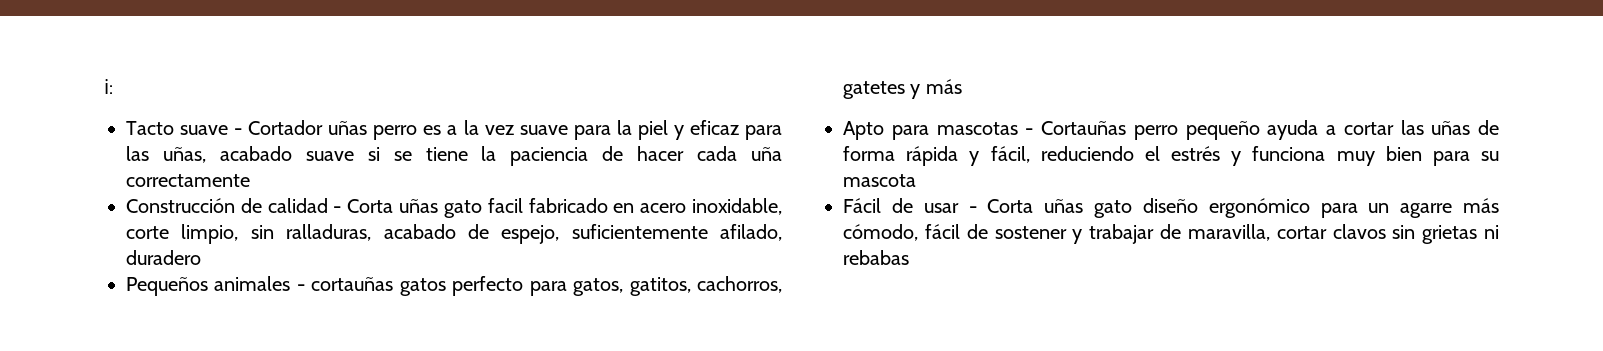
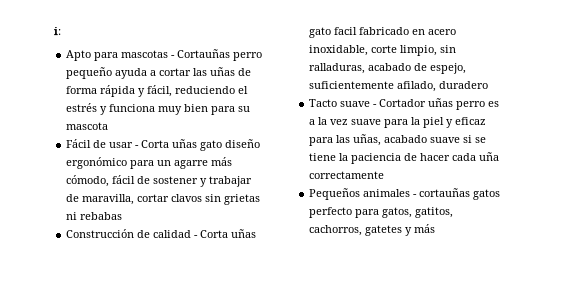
- Tacto suave - Cortador uñas perro es a la vez suave para la piel y eficaz para las uñas, acabado suave si se tiene la paciencia de hacer cada uña correctamente
- Construcción de calidad - Corta uñas gato facil fabricado en acero inoxidable, corte limpio, sin ralladuras, acabado de espejo, suficientemente afilado, duradero
- Pequeños animales - cortauñas gatos perfecto para gatos, gatitos, cachorros, gatetes y más
+ Construcción de calidad - Corta uñas gato facil fabricado en acero inoxidable, corte limpio, sin ralladuras, acabado de espejo, suficientemente afilado, duradero
+ Tacto suave - Cortador uñas perro es a la vez suave para la piel y eficaz para las uñas, acabado suave si se tiene la paciencia de hacer cada uña correctamente
+ Pequeños animales - cortauñas gatos perfecto para gatos, gatitos, cachorros, gatetes y más

